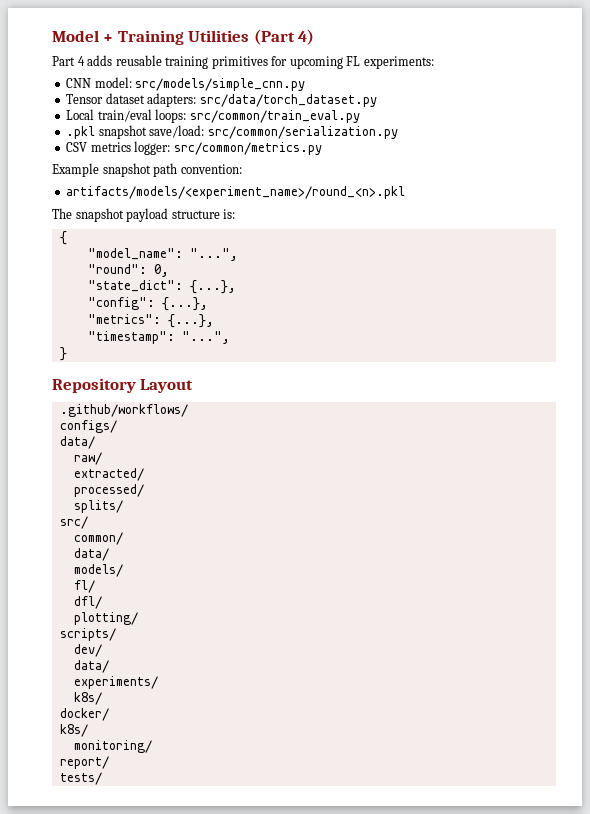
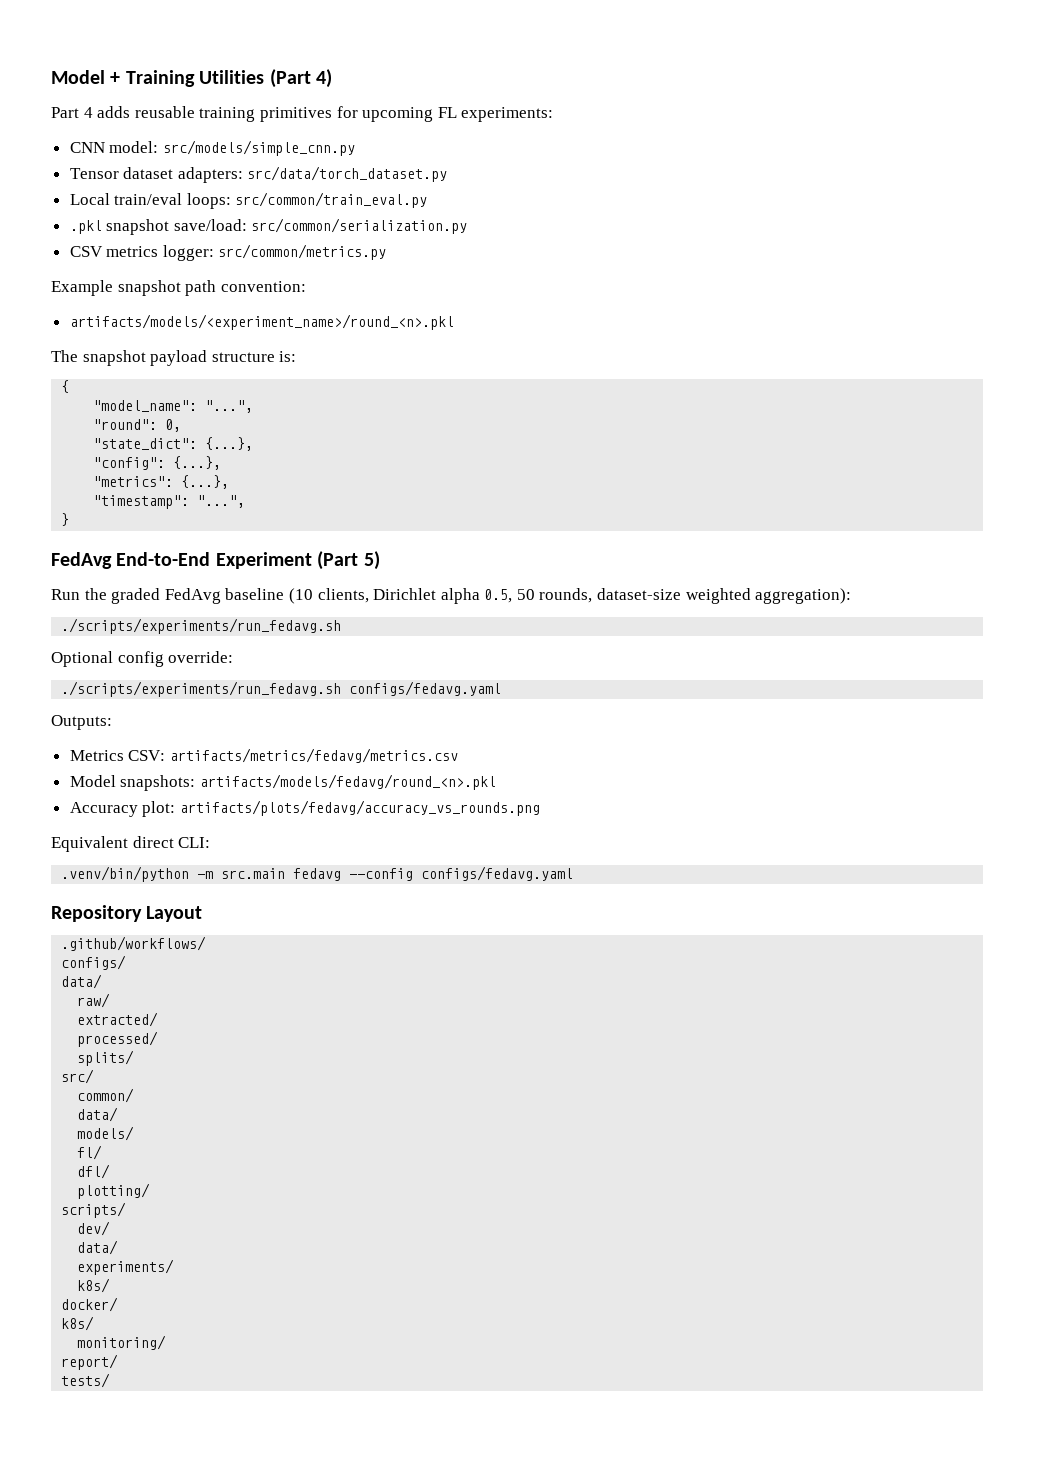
+ FedAvg End-to-End Experiment (Part 5)
+ Run the graded FedAvg baseline (10 clients, Dirichlet alpha 0.5, 50 rounds, dataset-size weighted aggregation):
+ ./scripts/experiments/run_fedavg.sh
+ Optional config override:
+ ./scripts/experiments/run_fedavg.sh configs/fedavg.yaml
+ Outputs:
+ Metrics CSV: artifacts/metrics/fedavg/metrics.csv
+ Model snapshots: artifacts/models/fedavg/round_<n>.pkl
+ Accuracy plot: artifacts/plots/fedavg/accuracy_vs_rounds.png
+ Equivalent direct CLI:
+ .venv/bin/python -m src.main fedavg --config configs/fedavg.yaml

